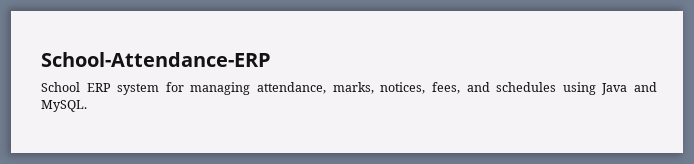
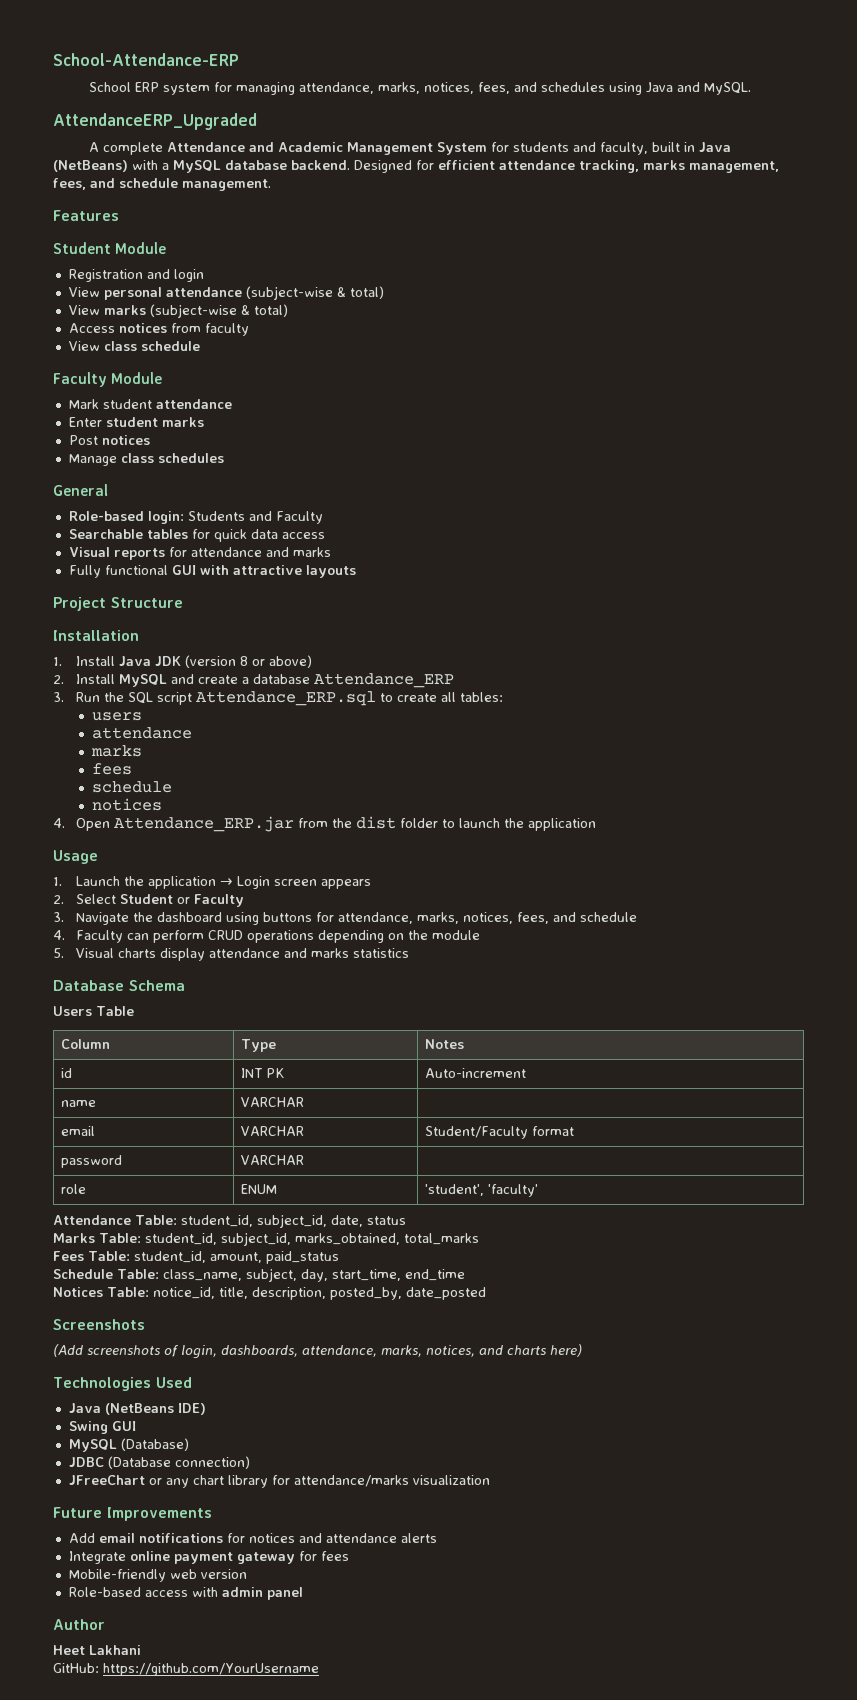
+ AttendanceERP_Upgraded
+ A complete Attendance and Academic Management System for students and faculty, built in Java (NetBeans) with a MySQL database backend. Designed for efficient attendance tracking, marks management, fees, and schedule management.
+ Features
+ Student Module
+ Registration and login
+ View personal attendance (subject-wise & total)
+ View marks (subject-wise & total)
+ Access notices from faculty
+ View class schedule
+ Faculty Module
+ Mark student attendance
+ Enter student marks
+ Post notices
+ Manage class schedules
+ General
+ Role-based login: Students and Faculty
+ Searchable tables for quick data access
+ Visual reports for attendance and marks
+ Fully functional GUI with attractive layouts
+ Project Structure
+ Installation
+ 1. Install Java JDK (version 8 or above)
+ 2. Install MySQL and create a database Attendance_ERP
+ 3. Run the SQL script Attendance_ERP.sql to create all tables:
+ users
+ attendance
+ marks
+ fees
+ schedule
+ notices
+ 4. Open Attendance_ERP.jar from the dist folder to launch the application
+ Usage
+ 1. Launch the application → Login screen appears
+ 2. Select Student or Faculty
+ 3. Navigate the dashboard using buttons for attendance, marks, notices, fees, and schedule
+ 4. Faculty can perform CRUD operations depending on the module
+ 5. Visual charts display attendance and marks statistics
+ Database Schema
+ Users Table
+ Column | Type | Notes
+ id | INT PK | Auto-increment
+ name | VARCHAR |
+ email | VARCHAR | Student/Faculty format
+ password | VARCHAR |
+ role | ENUM | 'student', 'faculty'
+ Attendance Table: student_id, subject_id, date, status
+ Marks Table: student_id, subject_id, marks_obtained, total_marks
+ Fees Table: student_id, amount, paid_status
+ Schedule Table: class_name, subject, day, start_time, end_time
+ Notices Table: notice_id, title, description, posted_by, date_posted
+ Screenshots
+ (Add screenshots of login, dashboards, attendance, marks, notices, and charts here)
+ Technologies Used
+ Java (NetBeans IDE)
+ Swing GUI
+ MySQL (Database)
+ JDBC (Database connection)
+ JFreeChart or any chart library for attendance/marks visualization
+ Future Improvements
+ Add email notifications for notices and attendance alerts
+ Integrate online payment gateway for fees
+ Mobile-friendly web version
+ Role-based access with admin panel
+ Author
+ Heet Lakhani
+ GitHub: https://github.com/YourUsername

